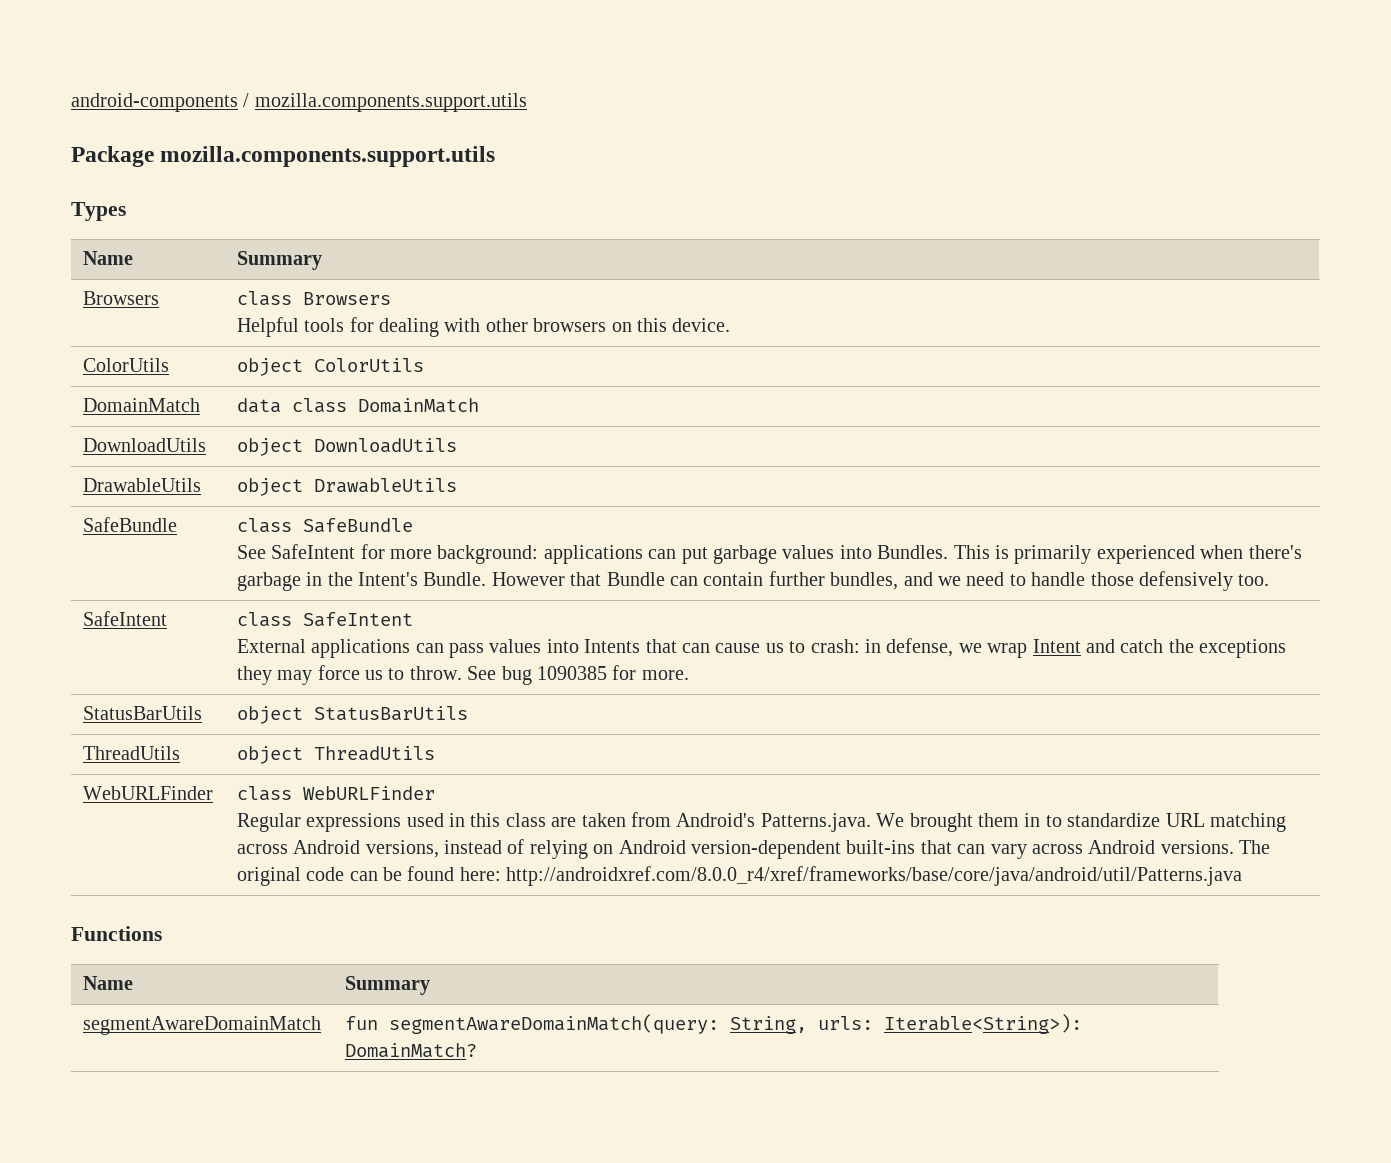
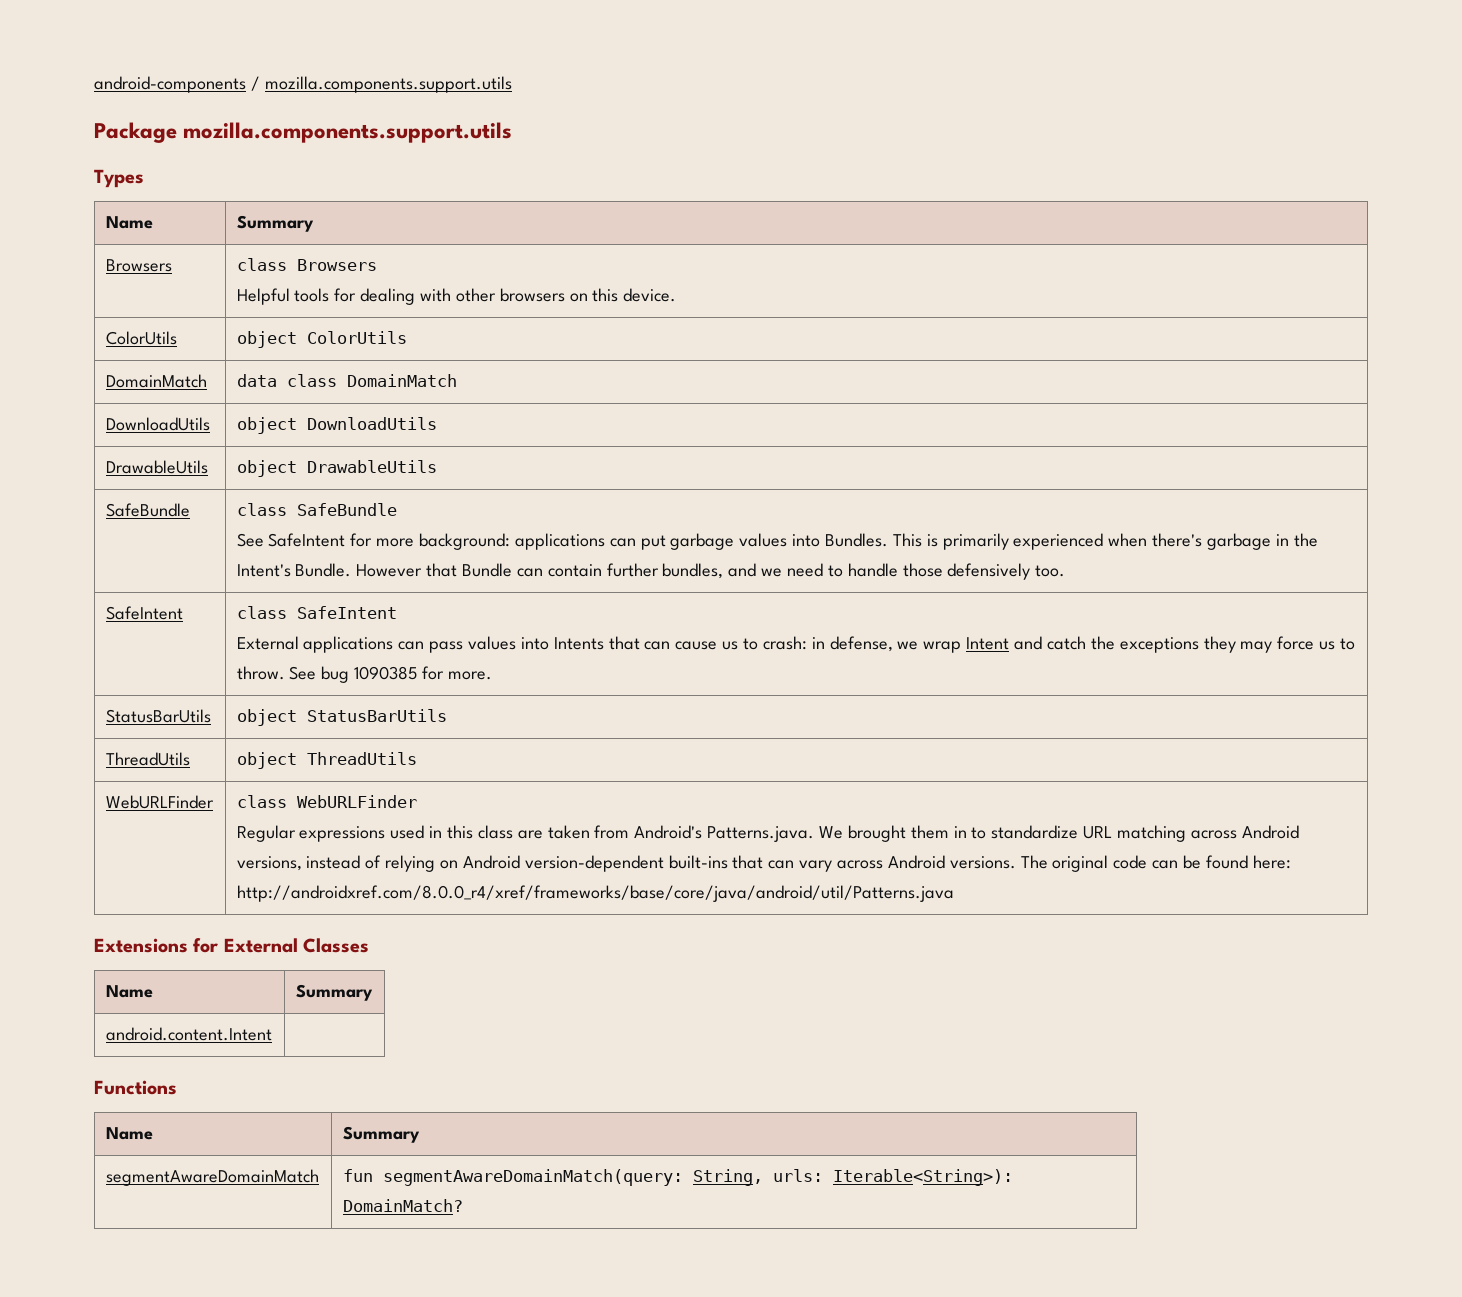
+ Extensions for External Classes
+ Name | Summary
+ android.content.Intent |

